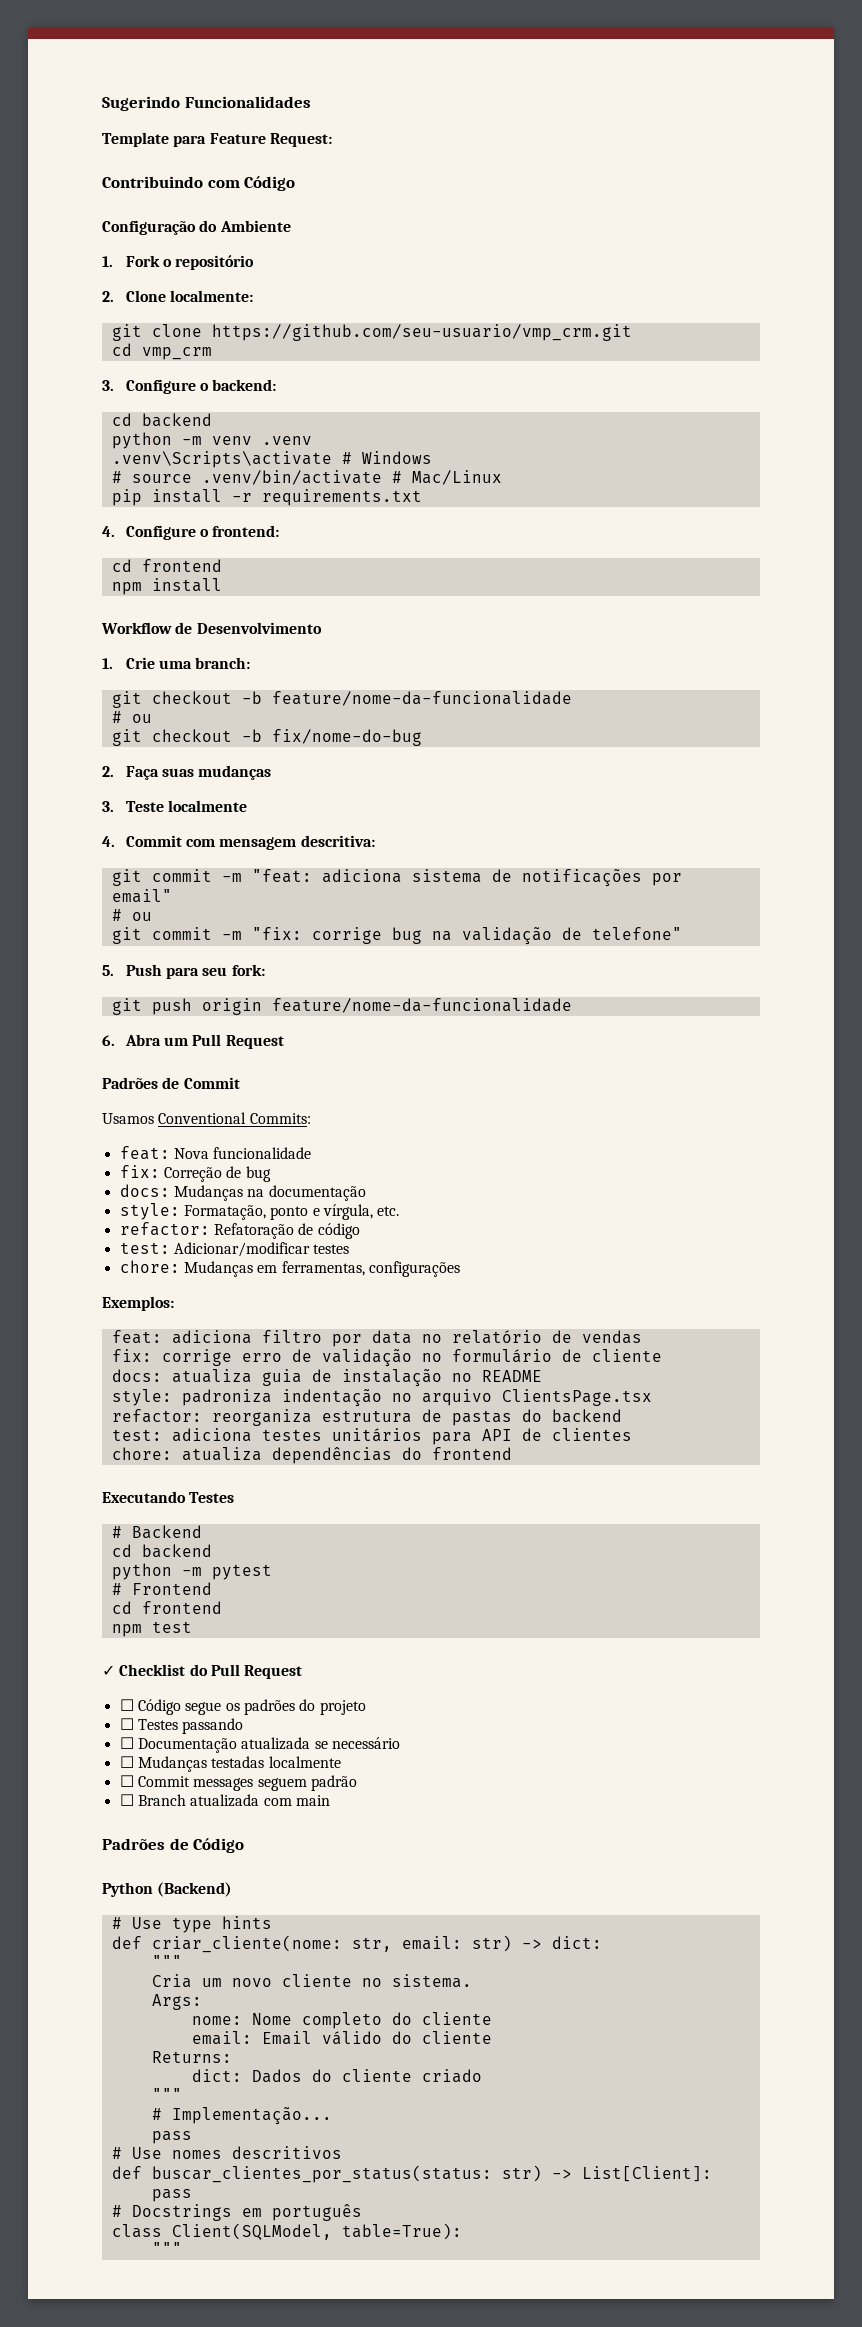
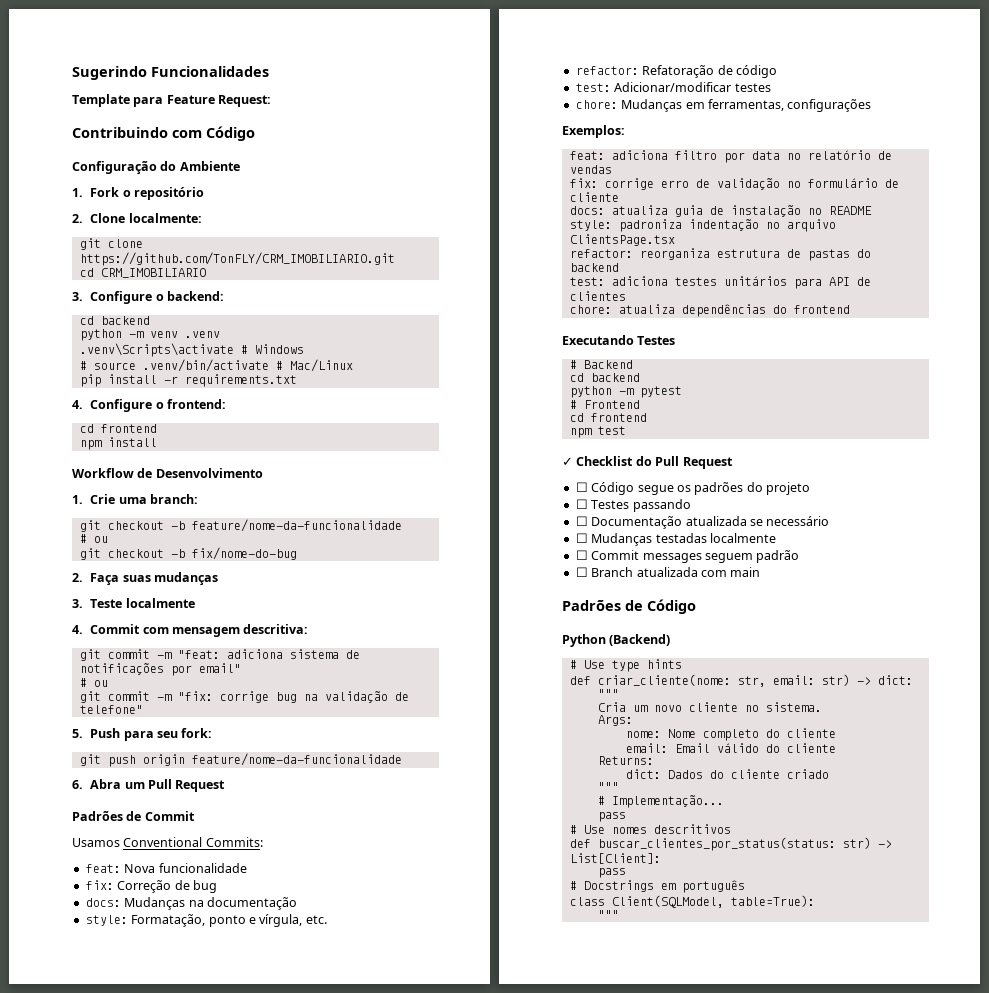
- git clone https://github.com/seu-usuario/vmp_crm.git
- cd vmp_crm
+ git clone https://github.com/TonFLY/CRM_IMOBILIARIO.git
+ cd CRM_IMOBILIARIO

